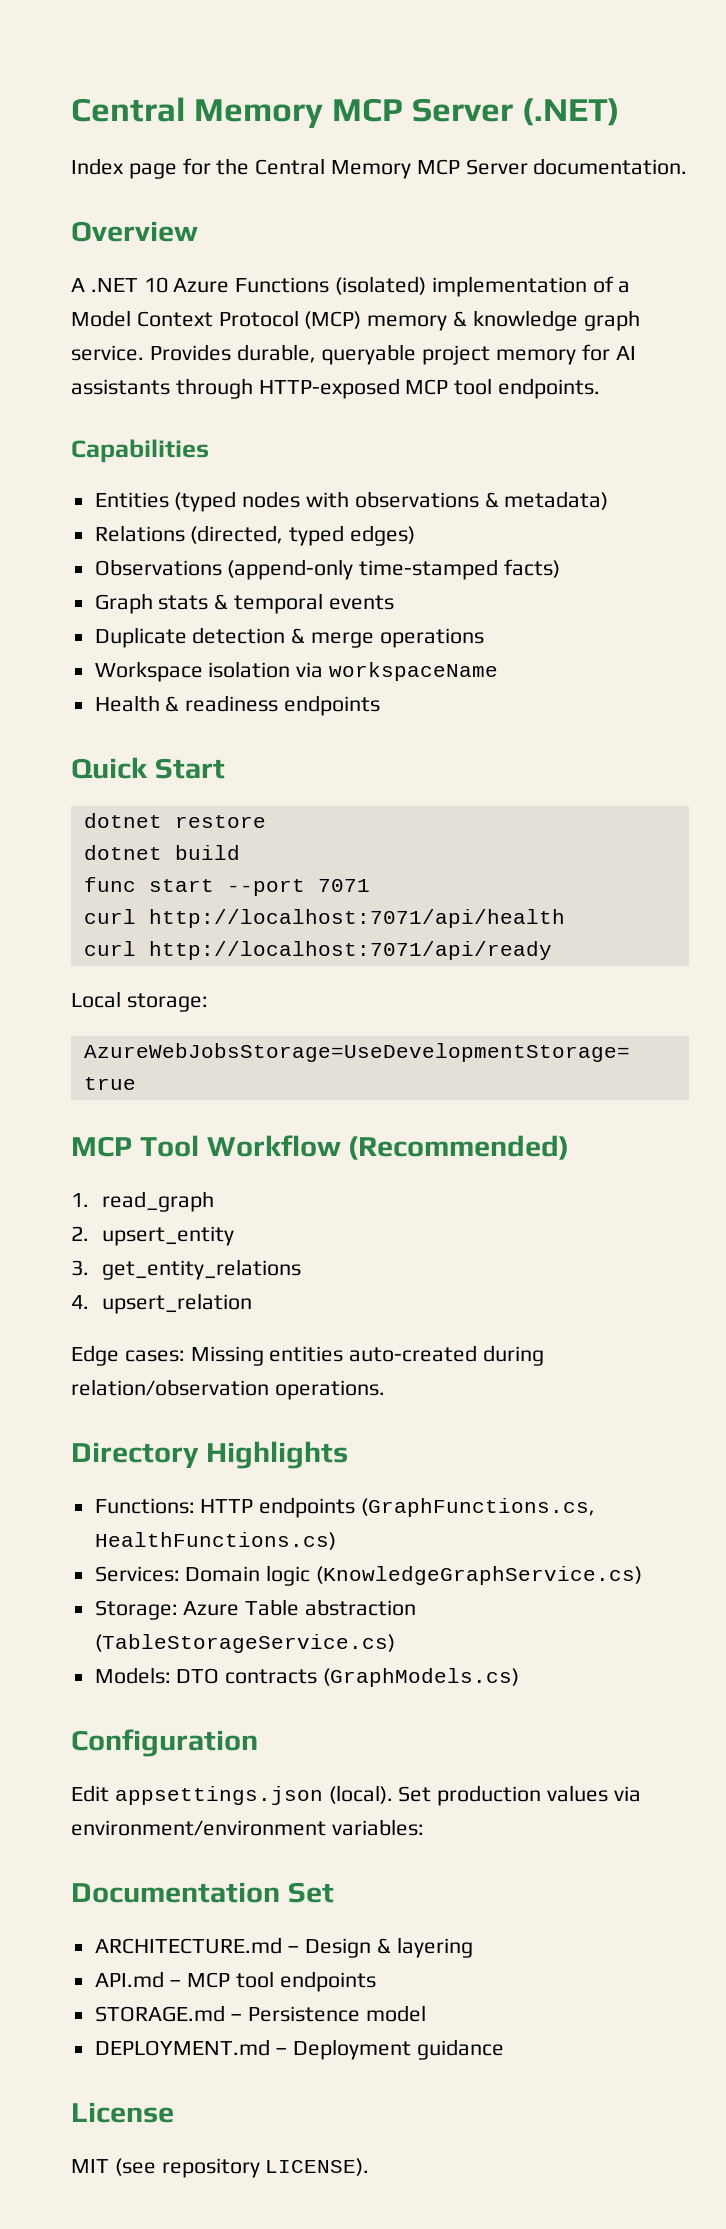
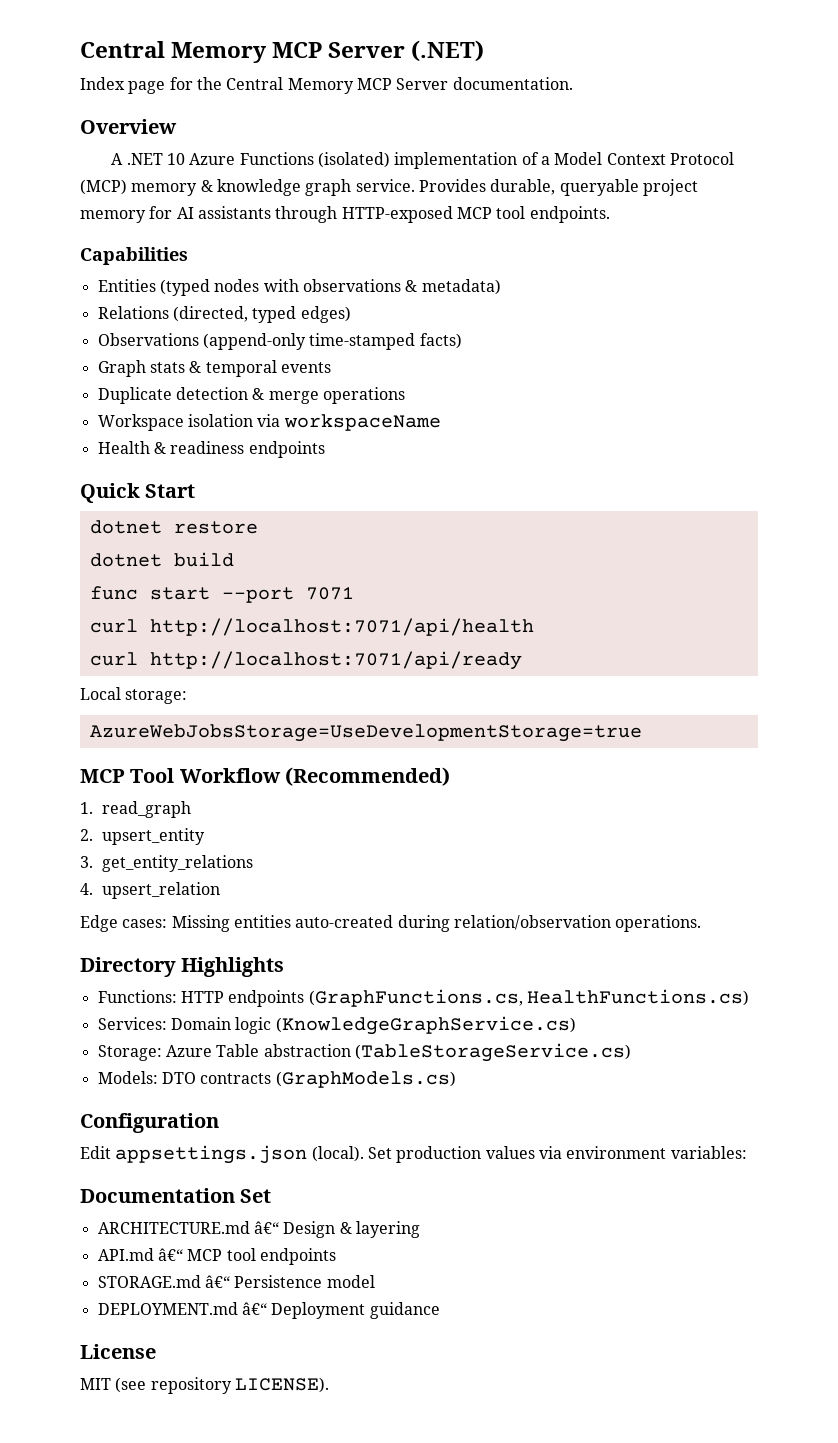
- Set production values via environment/environment variables:
+ Set production values via environment variables:
- ARCHITECTURE.md – Design & layering
+ ARCHITECTURE.md â€“ Design & layering
- API.md – MCP tool endpoints
+ API.md â€“ MCP tool endpoints
- STORAGE.md – Persistence model
+ STORAGE.md â€“ Persistence model
- DEPLOYMENT.md – Deployment guidance
+ DEPLOYMENT.md â€“ Deployment guidance

